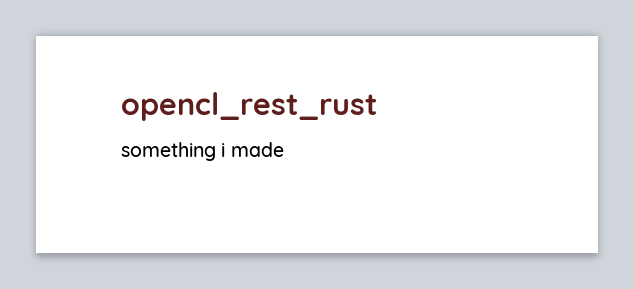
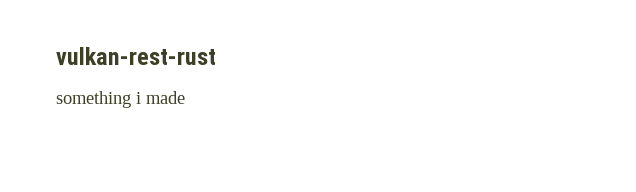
- opencl_rest_rust
+ vulkan-rest-rust

